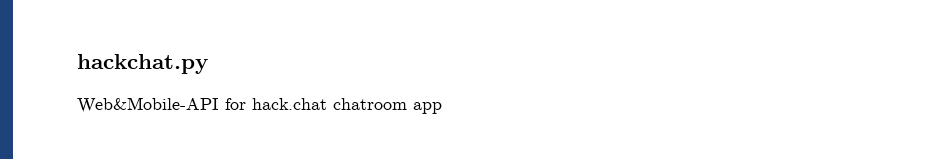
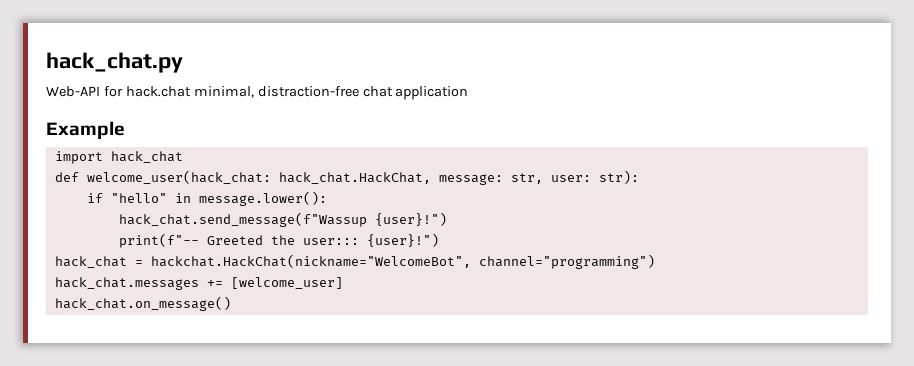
- hackchat.py
- Web&Mobile-API for hack.chat chatroom app
+ hack_chat.py
+ Web-API for hack.chat minimal, distraction-free chat application
+ Example
+ import hack_chat
+ def welcome_user(hack_chat: hack_chat.HackChat, message: str, user: str):
+ if "hello" in message.lower():
+ hack_chat.send_message(f"Wassup {user}!")
+ print(f"-- Greeted the user::: {user}!")
+ hack_chat = hackchat.HackChat(nickname="WelcomeBot", channel="programming")
+ hack_chat.messages += [welcome_user]
+ hack_chat.on_message()

